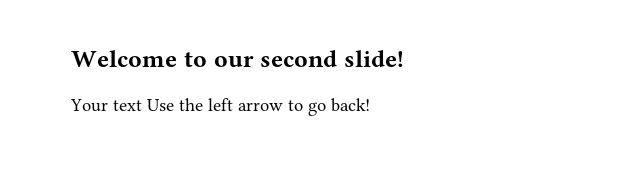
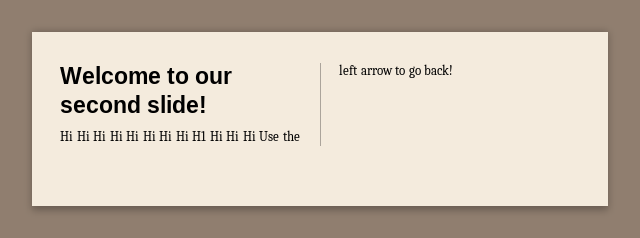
- Your text Use the left arrow to go back!
+ Hi Hi Hi Hi Hi Hi Hi Hi H1 Hi Hi Hi Use the left arrow to go back!

